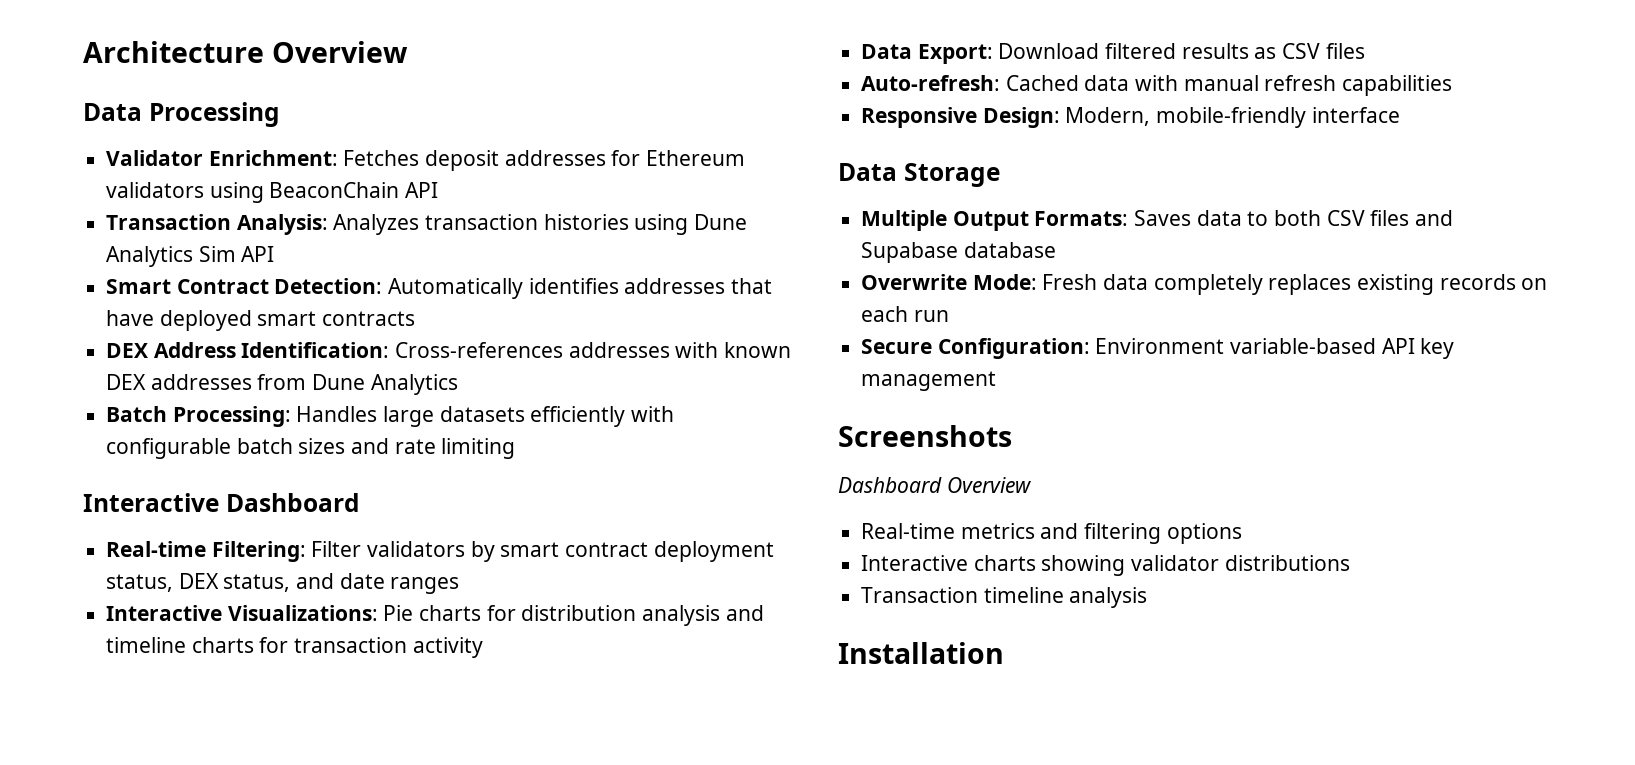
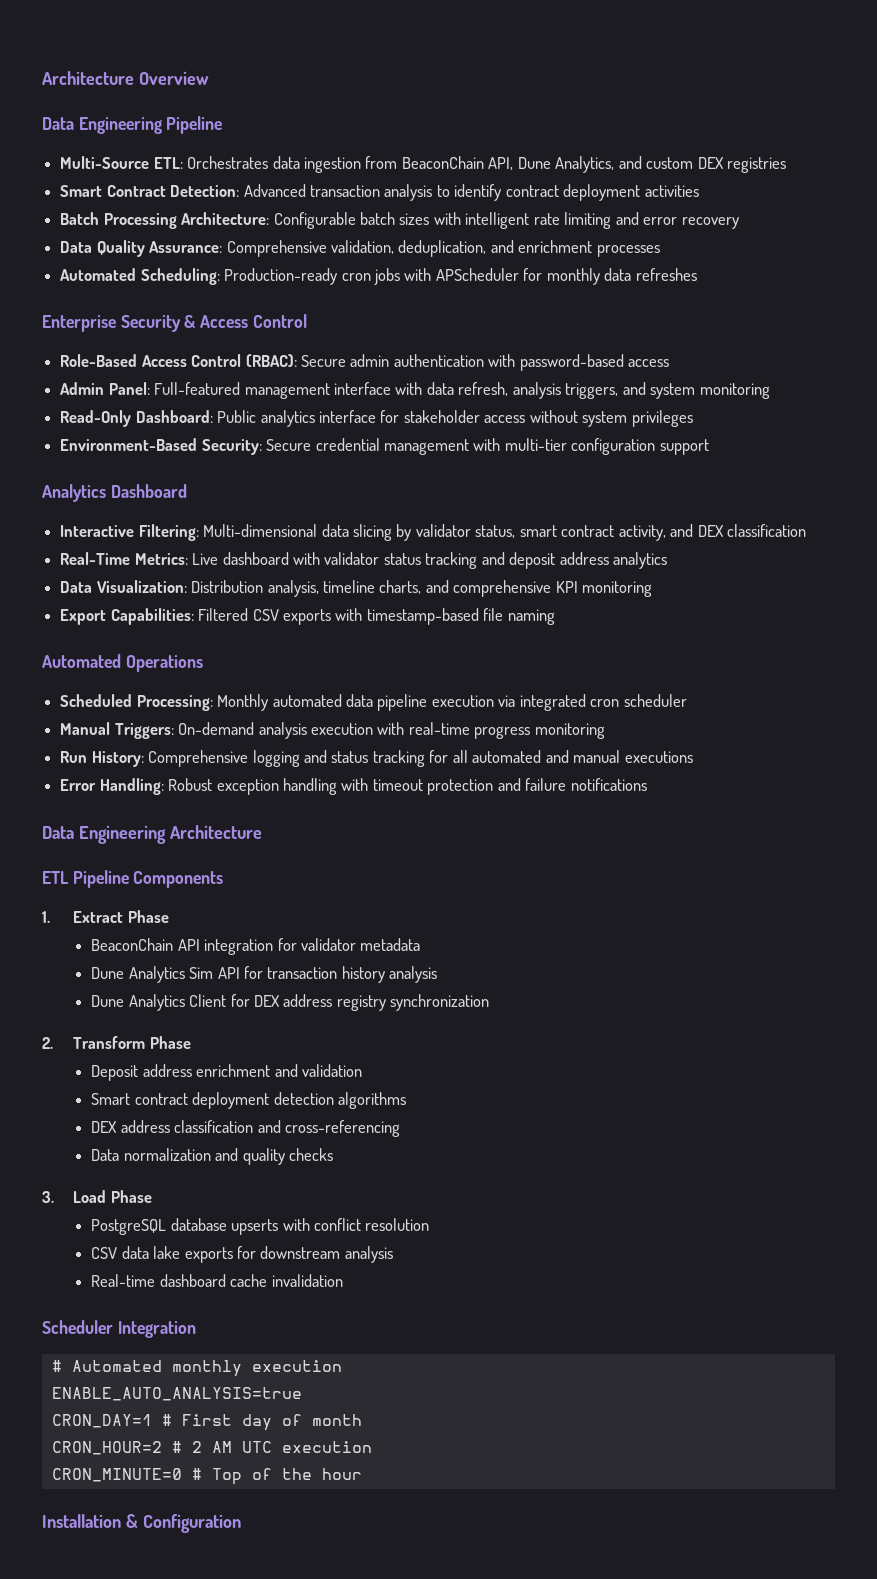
- Data Processing
- Validator Enrichment: Fetches deposit addresses for Ethereum validators using BeaconChain API
- Transaction Analysis: Analyzes transaction histories using Dune Analytics Sim API
- Smart Contract Detection: Automatically identifies addresses that have deployed smart contracts
- DEX Address Identification: Cross-references addresses with known DEX addresses from Dune Analytics
- Batch Processing: Handles large datasets efficiently with configurable batch sizes and rate limiting
- Interactive Dashboard
- Real-time Filtering: Filter validators by smart contract deployment status, DEX status, and date ranges
- Interactive Visualizations: Pie charts for distribution analysis and timeline charts for transaction activity
- Data Export: Download filtered results as CSV files
- Auto-refresh: Cached data with manual refresh capabilities
- Responsive Design: Modern, mobile-friendly interface
- Data Storage
- Multiple Output Formats: Saves data to both CSV files and Supabase database
- Overwrite Mode: Fresh data completely replaces existing records on each run
- Secure Configuration: Environment variable-based API key management
- Screenshots
- Dashboard Overview
- Real-time metrics and filtering options
- Interactive charts showing validator distributions
- Transaction timeline analysis
+ Data Engineering Pipeline
+ Multi-Source ETL: Orchestrates data ingestion from BeaconChain API, Dune Analytics, and custom DEX registries
+ Smart Contract Detection: Advanced transaction analysis to identify contract deployment activities
+ Batch Processing Architecture: Configurable batch sizes with intelligent rate limiting and error recovery
+ Data Quality Assurance: Comprehensive validation, deduplication, and enrichment processes
+ Automated Scheduling: Production-ready cron jobs with APScheduler for monthly data refreshes
+ Enterprise Security & Access Control
+ Role-Based Access Control (RBAC): Secure admin authentication with password-based access
+ Admin Panel: Full-featured management interface with data refresh, analysis triggers, and system monitoring
+ Read-Only Dashboard: Public analytics interface for stakeholder access without system privileges
+ Environment-Based Security: Secure credential management with multi-tier configuration support
+ Analytics Dashboard
+ Interactive Filtering: Multi-dimensional data slicing by validator status, smart contract activity, and DEX classification
+ Real-Time Metrics: Live dashboard with validator status tracking and deposit address analytics
+ Data Visualization: Distribution analysis, timeline charts, and comprehensive KPI monitoring
+ Export Capabilities: Filtered CSV exports with timestamp-based file naming
+ Automated Operations
+ Scheduled Processing: Monthly automated data pipeline execution via integrated cron scheduler
+ Manual Triggers: On-demand analysis execution with real-time progress monitoring
+ Run History: Comprehensive logging and status tracking for all automated and manual executions
+ Error Handling: Robust exception handling with timeout protection and failure notifications
+ Data Engineering Architecture
+ ETL Pipeline Components
+ 1. Extract Phase
+ BeaconChain API integration for validator metadata
+ Dune Analytics Sim API for transaction history analysis
+ Dune Analytics Client for DEX address registry synchronization
+ 2. Transform Phase
+ Deposit address enrichment and validation
+ Smart contract deployment detection algorithms
+ DEX address classification and cross-referencing
+ Data normalization and quality checks
+ 3. Load Phase
+ PostgreSQL database upserts with conflict resolution
+ CSV data lake exports for downstream analysis
+ Real-time dashboard cache invalidation
+ Scheduler Integration
+ # Automated monthly execution
+ ENABLE_AUTO_ANALYSIS=true
+ CRON_DAY=1 # First day of month
+ CRON_HOUR=2 # 2 AM UTC execution
+ CRON_MINUTE=0 # Top of the hour
- Installation
+ Installation & Configuration

